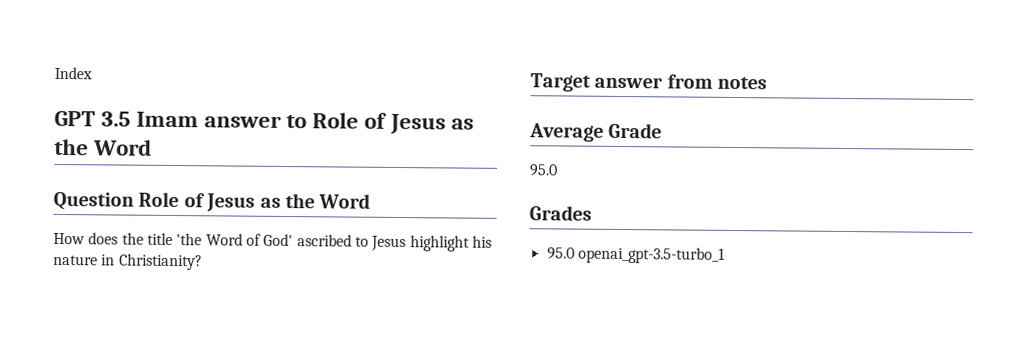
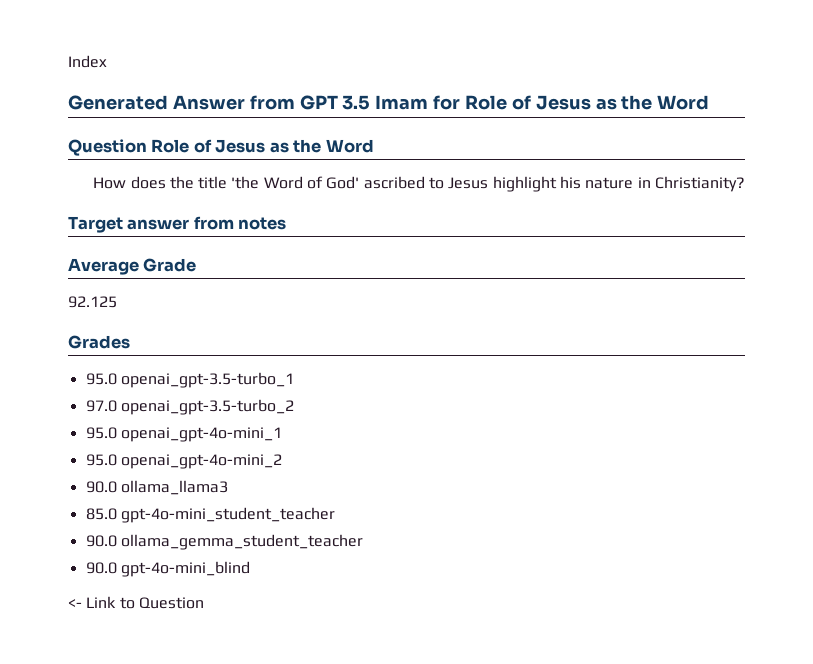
- GPT 3.5 Imam answer to Role of Jesus as the Word
+ Generated Answer from GPT 3.5 Imam for Role of Jesus as the Word
  Average Grade
- 95.0
+ 92.125
+ 97.0 openai_gpt-3.5-turbo_2
+ 95.0 openai_gpt-4o-mini_1
+ 95.0 openai_gpt-4o-mini_2
+ 90.0 ollama_llama3
+ 85.0 gpt-4o-mini_student_teacher
+ 90.0 ollama_gemma_student_teacher
+ 90.0 gpt-4o-mini_blind
+ <- Link to Question

